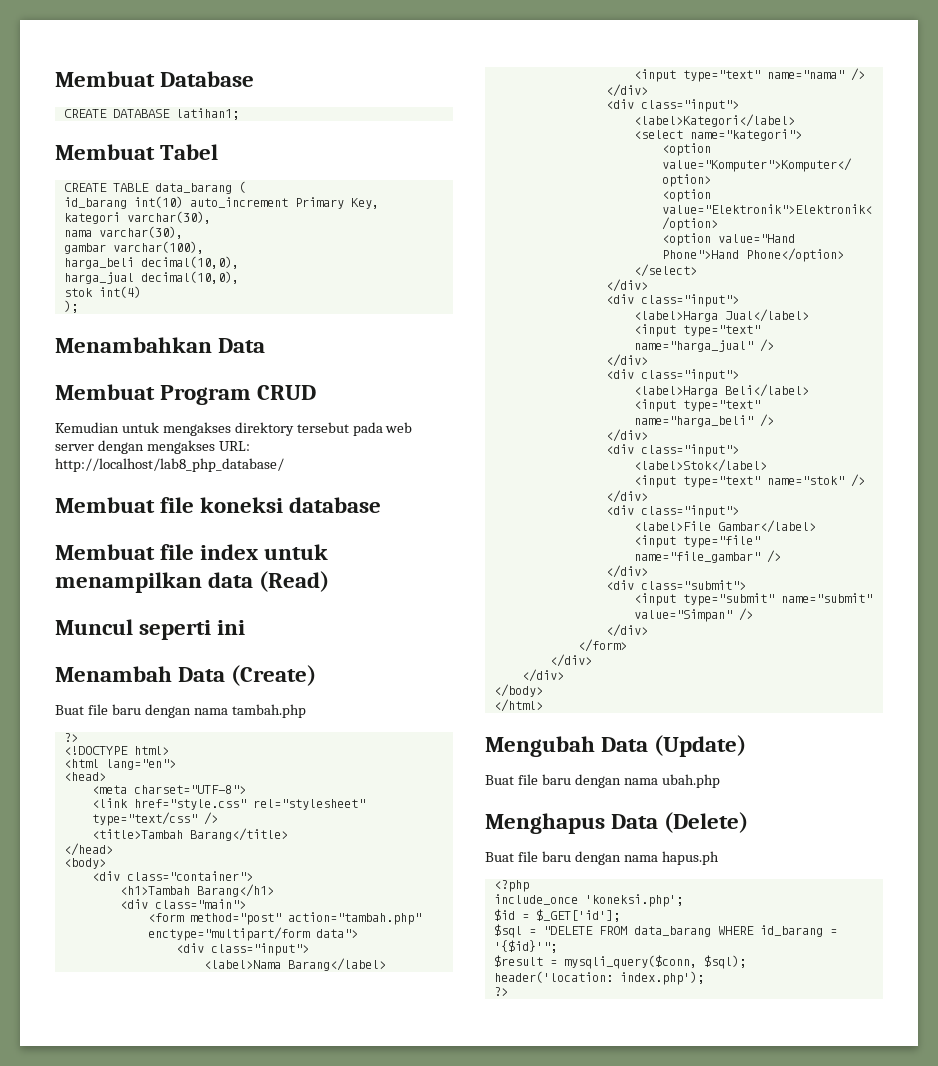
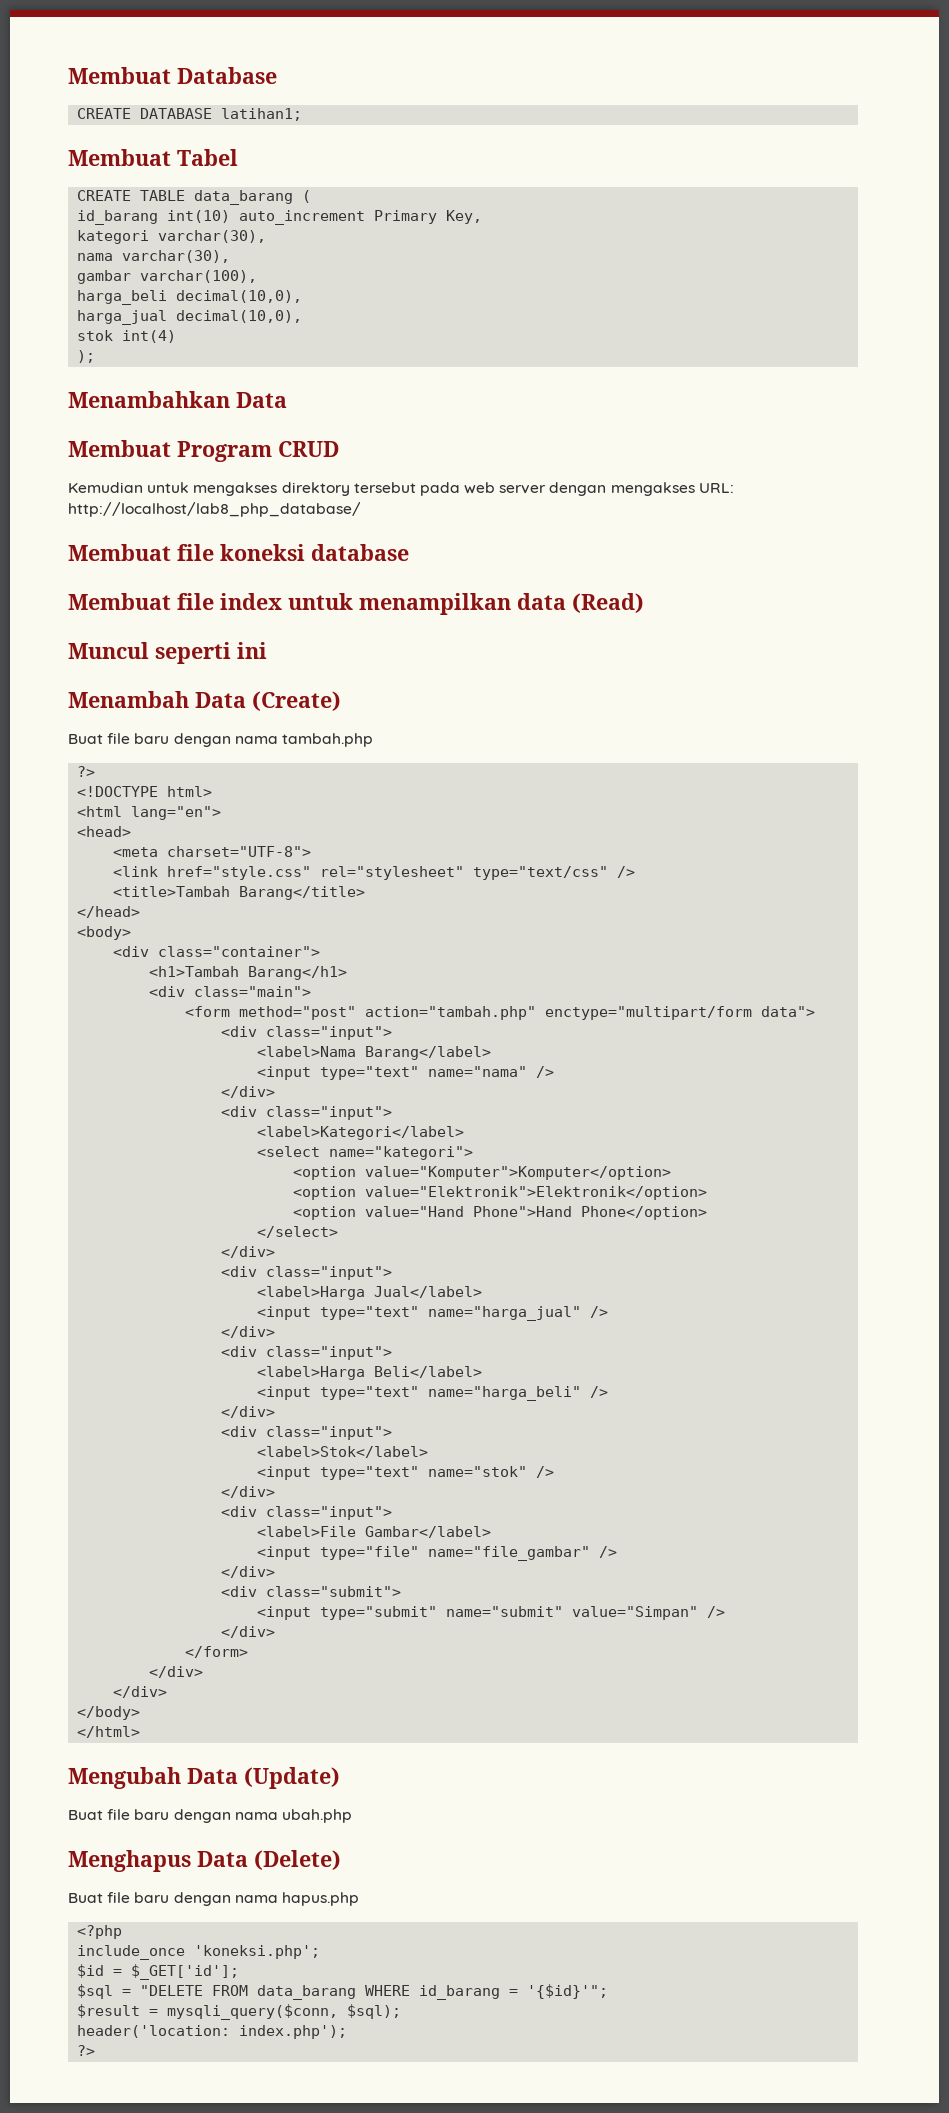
- Buat file baru dengan nama hapus.ph
+ Buat file baru dengan nama hapus.php

